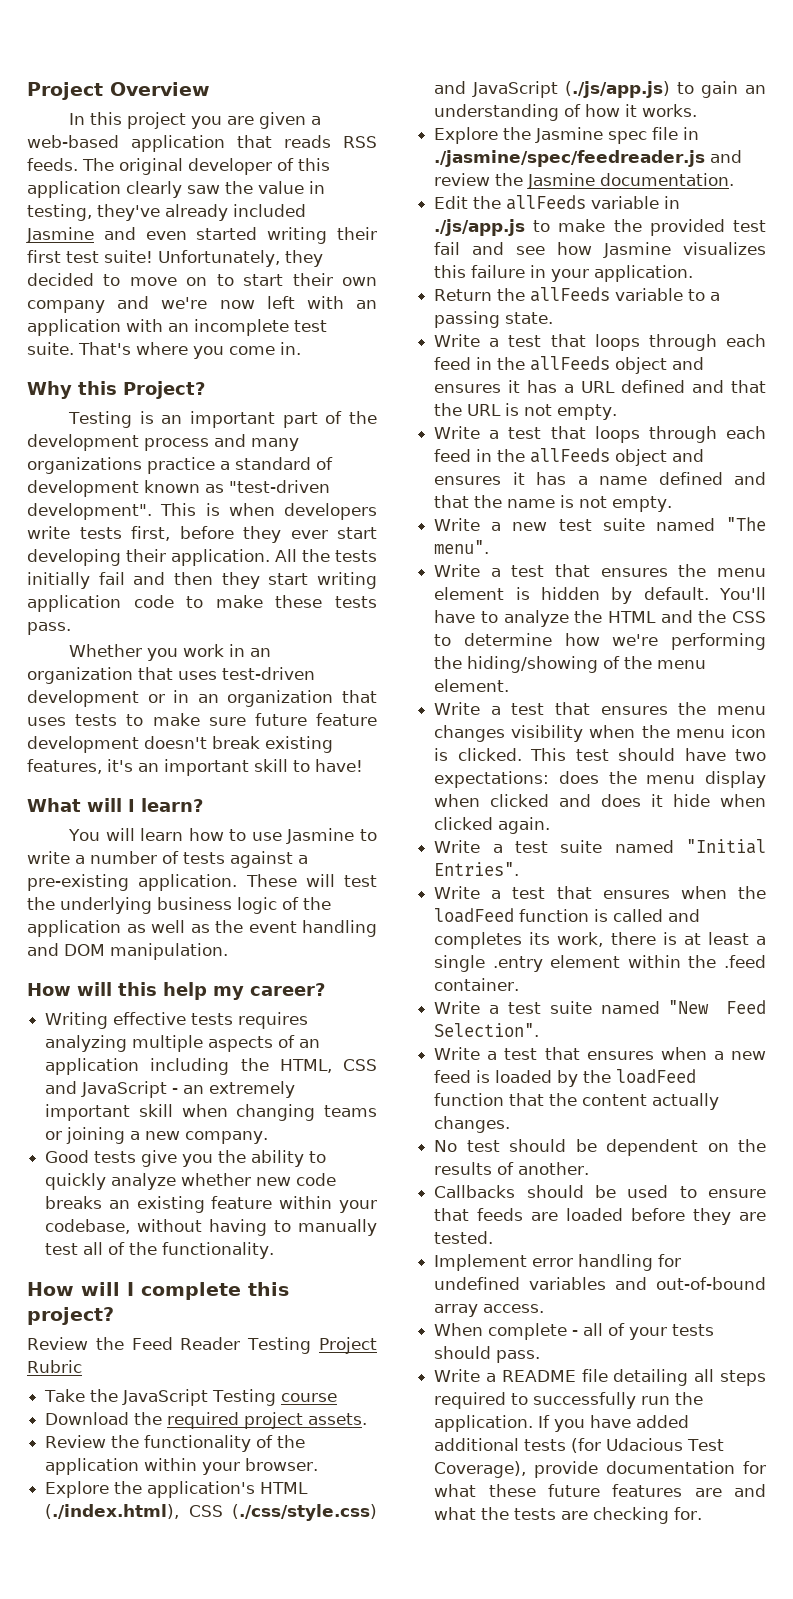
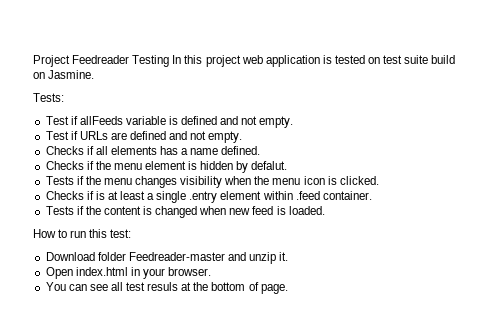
- Project Overview
- In this project you are given a web-based application that reads RSS feeds. The original developer of this application clearly saw the value in testing, they've already included Jasmine and even started writing their first test suite! Unfortunately, they decided to move on to start their own company and we're now left with an application with an incomplete test suite. That's where you come in.
- Why this Project?
- Testing is an important part of the development process and many organizations practice a standard of development known as "test-driven development". This is when developers write tests first, before they ever start developing their application. All the tests initially fail and then they start writing application code to make these tests pass.
- Whether you work in an organization that uses test-driven development or in an organization that uses tests to make sure future feature development doesn't break existing features, it's an important skill to have!
- What will I learn?
- You will learn how to use Jasmine to write a number of tests against a pre-existing application. These will test the underlying business logic of the application as well as the event handling and DOM manipulation.
- How will this help my career?
- Writing effective tests requires analyzing multiple aspects of an application including the HTML, CSS and JavaScript - an extremely important skill when changing teams or joining a new company.
- Good tests give you the ability to quickly analyze whether new code breaks an existing feature within your codebase, without having to manually test all of the functionality.
- How will I complete this project?
- Review the Feed Reader Testing Project Rubric
- Take the JavaScript Testing course
- Download the required project assets.
- Review the functionality of the application within your browser.
- Explore the application's HTML (./index.html), CSS (./css/style.css) and JavaScript (./js/app.js) to gain an understanding of how it works.
- Explore the Jasmine spec file in ./jasmine/spec/feedreader.js and review the Jasmine documentation.
- Edit the allFeeds variable in ./js/app.js to make the provided test fail and see how Jasmine visualizes this failure in your application.
- Return the allFeeds variable to a passing state.
- Write a test that loops through each feed in the allFeeds object and ensures it has a URL defined and that the URL is not empty.
- Write a test that loops through each feed in the allFeeds object and ensures it has a name defined and that the name is not empty.
- Write a new test suite named "The menu".
- Write a test that ensures the menu element is hidden by default. You'll have to analyze the HTML and the CSS to determine how we're performing the hiding/showing of the menu element.
- Write a test that ensures the menu changes visibility when the menu icon is clicked. This test should have two expectations: does the menu display when clicked and does it hide when clicked again.
- Write a test suite named "Initial Entries".
- Write a test that ensures when the loadFeed function is called and completes its work, there is at least a single .entry element within the .feed container.
+ Project Feedreader Testing In this project web application is tested on test suite build on Jasmine.
+ Tests:
+ Test if allFeeds variable is defined and not empty.
+ Test if URLs are defined and not empty.
+ Checks if all elements has a name defined.
+ Checks if the menu element is hidden by defalut.
+ Tests if the menu changes visibility when the menu icon is clicked.
+ Checks if is at least a single .entry element within .feed container.
- Write a test suite named "New Feed Selection".
- Write a test that ensures when a new feed is loaded by the loadFeed function that the content actually changes.
- No test should be dependent on the results of another.
- Callbacks should be used to ensure that feeds are loaded before they are tested.
- Implement error handling for undefined variables and out-of-bound array access.
- When complete - all of your tests should pass.
- Write a README file detailing all steps required to successfully run the application. If you have added additional tests (for Udacious Test Coverage), provide documentation for what these future features are and what the tests are checking for.
+ Tests if the content is changed when new feed is loaded.
+ How to run this test:
+ Download folder Feedreader-master and unzip it.
+ Open index.html in your browser.
+ You can see all test resuls at the bottom of page.

